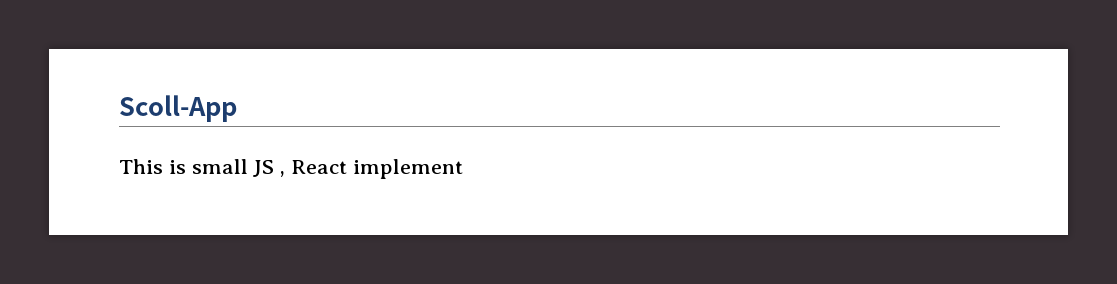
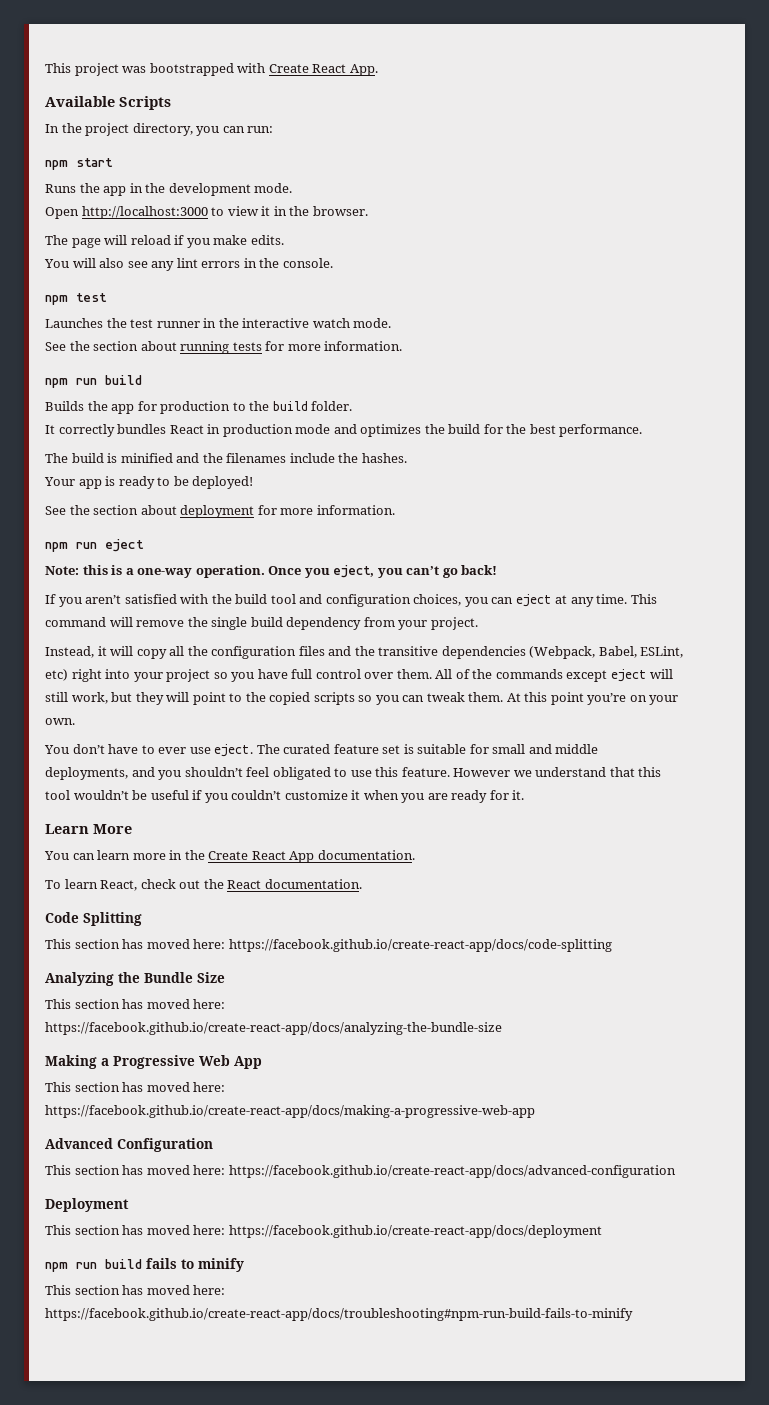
- Scoll-App
- This is small JS , React implement
+ This project was bootstrapped with Create React App.
+ Available Scripts
+ In the project directory, you can run:
+ npm start
+ Runs the app in the development mode.
+ Open http://localhost:3000 to view it in the browser.
+ The page will reload if you make edits.
+ You will also see any lint errors in the console.
+ npm test
+ Launches the test runner in the interactive watch mode.
+ See the section about running tests for more information.
+ npm run build
+ Builds the app for production to the build folder.
+ It correctly bundles React in production mode and optimizes the build for the best performance.
+ The build is minified and the filenames include the hashes.
+ Your app is ready to be deployed!
+ See the section about deployment for more information.
+ npm run eject
+ Note: this is a one-way operation. Once you eject, you can’t go back!
+ If you aren’t satisfied with the build tool and configuration choices, you can eject at any time. This command will remove the single build dependency from your project.
+ Instead, it will copy all the configuration files and the transitive dependencies (Webpack, Babel, ESLint, etc) right into your project so you have full control over them. All of the commands except eject will still work, but they will point to the copied scripts so you can tweak them. At this point you’re on your own.
+ You don’t have to ever use eject. The curated feature set is suitable for small and middle deployments, and you shouldn’t feel obligated to use this feature. However we understand that this tool wouldn’t be useful if you couldn’t customize it when you are ready for it.
+ Learn More
+ You can learn more in the Create React App documentation.
+ To learn React, check out the React documentation.
+ Code Splitting
+ This section has moved here: https://facebook.github.io/create-react-app/docs/code-splitting
+ Analyzing the Bundle Size
+ This section has moved here: https://facebook.github.io/create-react-app/docs/analyzing-the-bundle-size
+ Making a Progressive Web App
+ This section has moved here: https://facebook.github.io/create-react-app/docs/making-a-progressive-web-app
+ Advanced Configuration
+ This section has moved here: https://facebook.github.io/create-react-app/docs/advanced-configuration
+ Deployment
+ This section has moved here: https://facebook.github.io/create-react-app/docs/deployment
+ npm run build fails to minify
+ This section has moved here: https://facebook.github.io/create-react-app/docs/troubleshooting#npm-run-build-fails-to-minify

